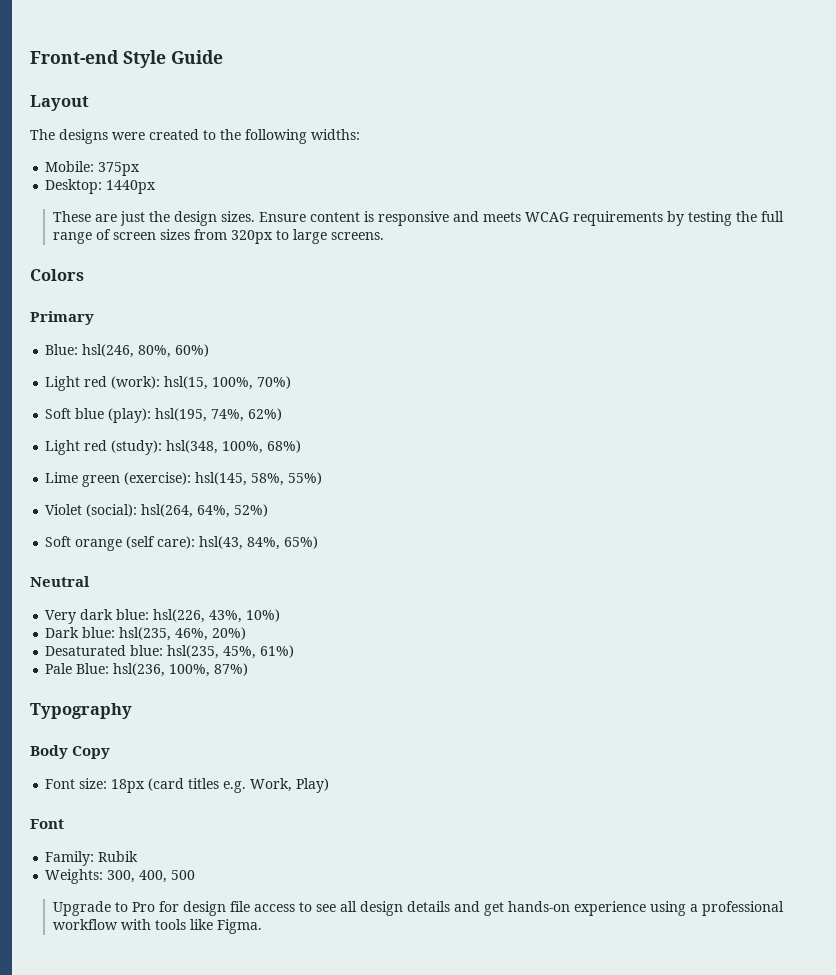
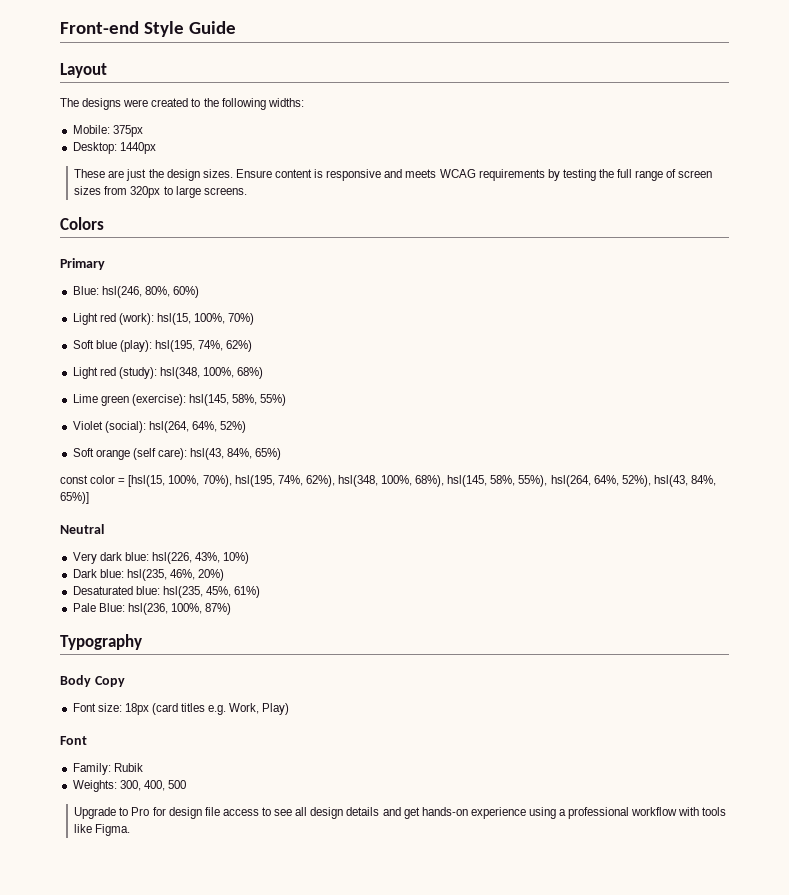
+ const color = [hsl(15, 100%, 70%), hsl(195, 74%, 62%), hsl(348, 100%, 68%), hsl(145, 58%, 55%), hsl(264, 64%, 52%), hsl(43, 84%, 65%)]

